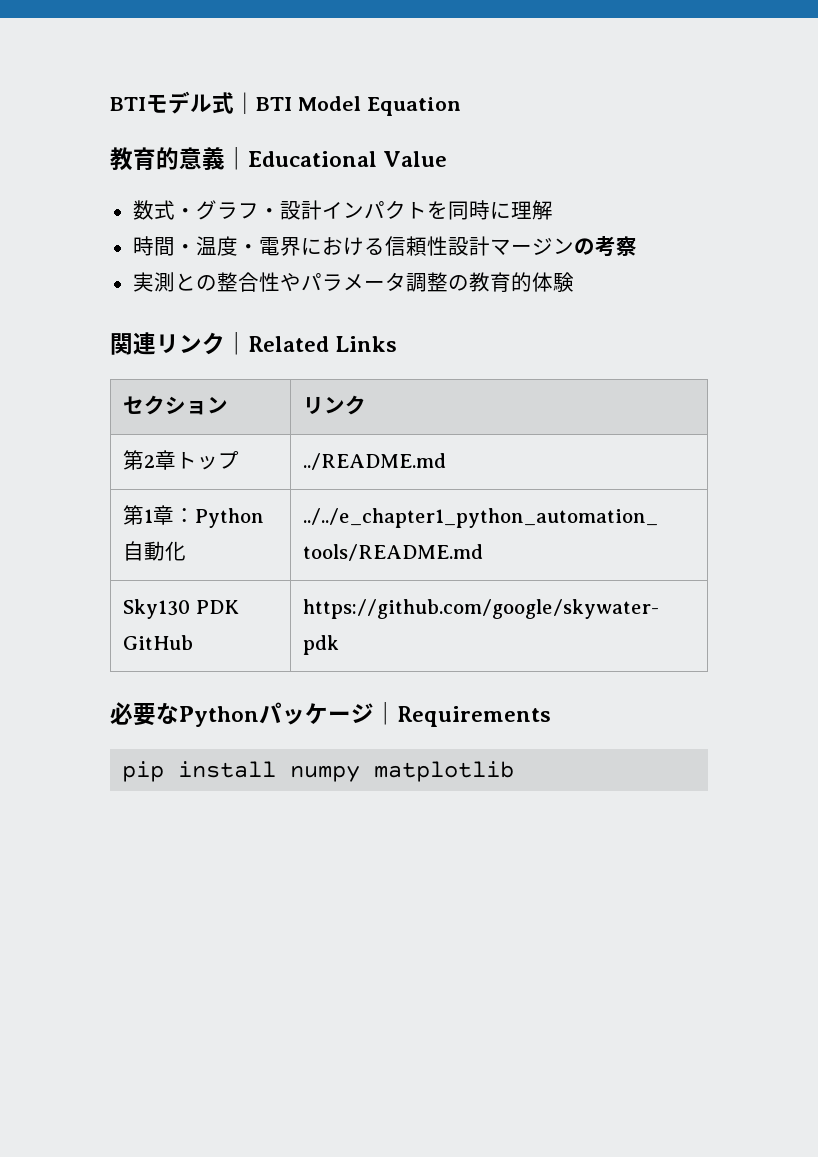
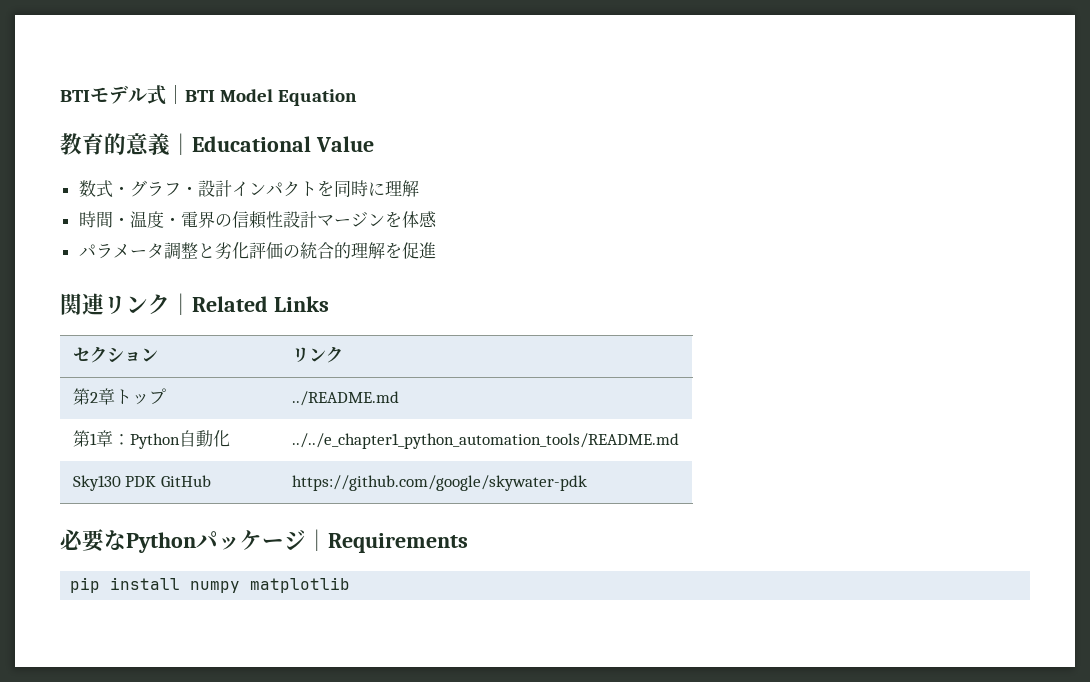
- 時間・温度・電界における信頼性設計マージンの考察
- 実測との整合性やパラメータ調整の教育的体験
+ 時間・温度・電界の信頼性設計マージンを体感
+ パラメータ調整と劣化評価の統合的理解を促進

